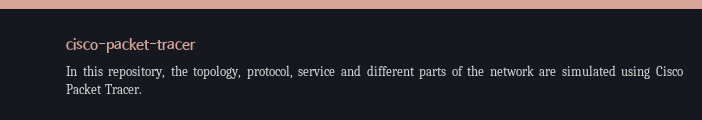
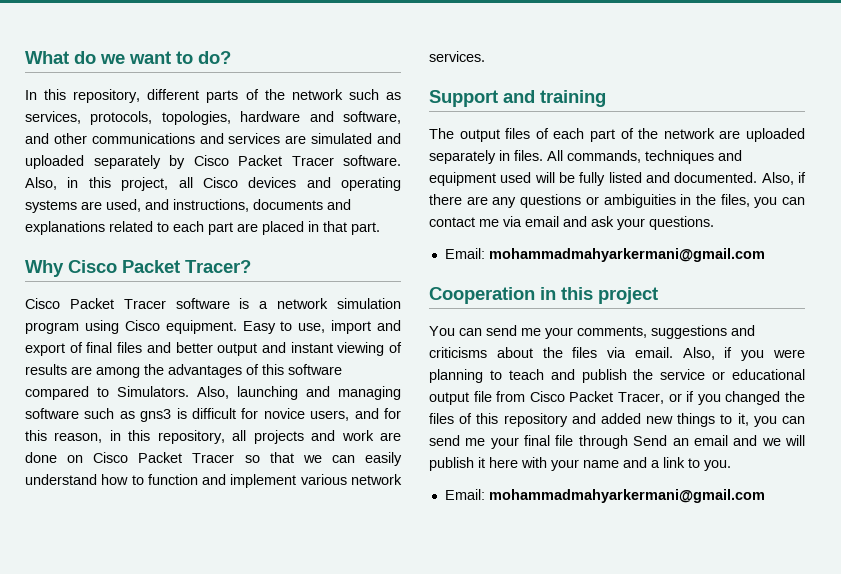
- cisco-packet-tracer
- In this repository, the topology, protocol, service and different parts of the network are simulated using Cisco Packet Tracer.
+ What do we want to do?
+ In this repository, different parts of the network such as services, protocols, topologies, hardware and software, and other communications and services are simulated and uploaded separately by Cisco Packet Tracer software. Also, in this project, all Cisco devices and operating systems are used, and instructions, documents and explanations related to each part are placed in that part.
+ Why Cisco Packet Tracer?
+ Cisco Packet Tracer software is a network simulation program using Cisco equipment. Easy to use, import and export of final files and better output and instant viewing of results are among the advantages of this software compared to Simulators. Also, launching and managing software such as gns3 is difficult for novice users, and for this reason, in this repository, all projects and work are done on Cisco Packet Tracer so that we can easily understand how to function and implement various network services.
+ Support and training
+ The output files of each part of the network are uploaded separately in files. All commands, techniques and equipment used will be fully listed and documented. Also, if there are any questions or ambiguities in the files, you can contact me via email and ask your questions.
+ Email: mohammadmahyarkermani@gmail.com
+ Cooperation in this project
+ You can send me your comments, suggestions and criticisms about the files via email. Also, if you were planning to teach and publish the service or educational output file from Cisco Packet Tracer, or if you changed the files of this repository and added new things to it, you can send me your final file through Send an email and we will publish it here with your name and a link to you.
+ Email: mohammadmahyarkermani@gmail.com

